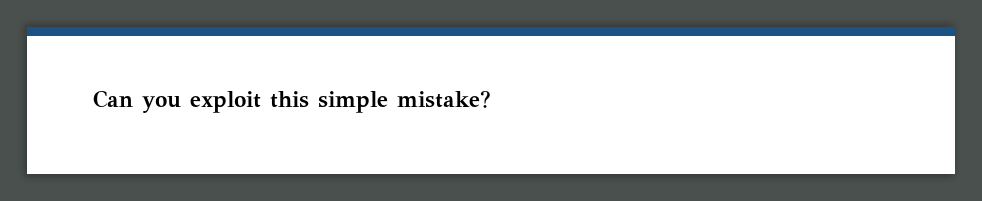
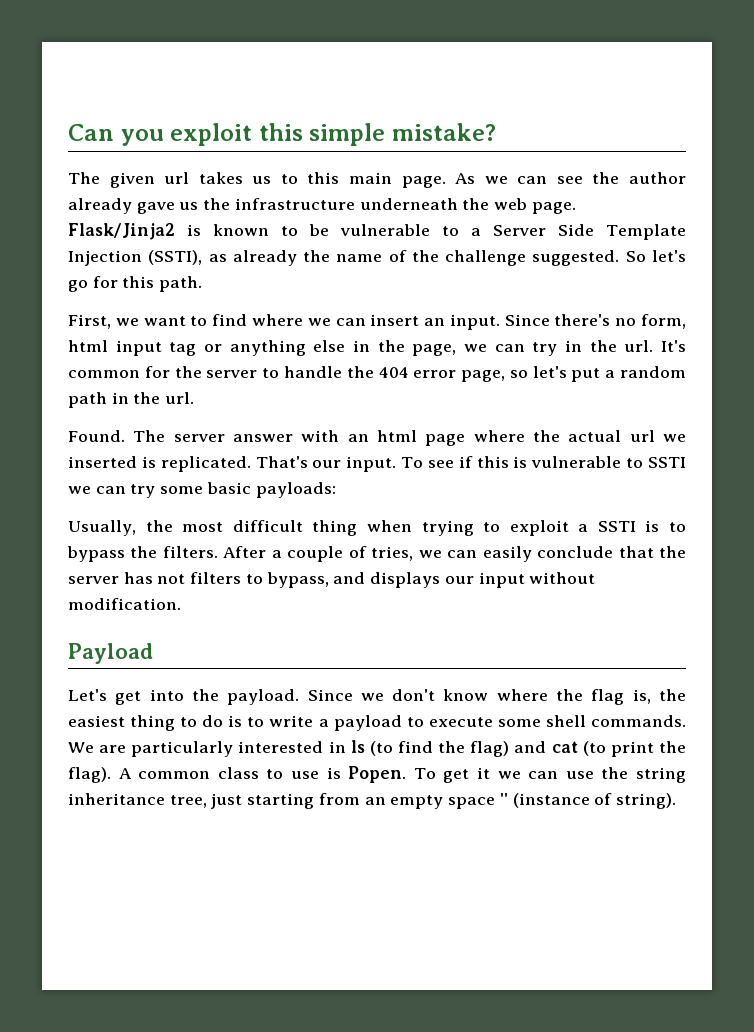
+ The given url takes us to this main page. As we can see the author already gave us the infrastructure underneath the web page. Flask/Jinja2 is known to be vulnerable to a Server Side Template Injection (SSTI), as already the name of the challenge suggested. So let's go for this path.
+ First, we want to find where we can insert an input. Since there's no form, html input tag or anything else in the page, we can try in the url. It's common for the server to handle the 404 error page, so let's put a random path in the url.
+ Found. The server answer with an html page where the actual url we inserted is replicated. That's our input. To see if this is vulnerable to SSTI we can try some basic payloads:
+ Usually, the most difficult thing when trying to exploit a SSTI is to bypass the filters. After a couple of tries, we can easily conclude that the server has not filters to bypass, and displays our input without modification.
+ Payload
+ Let's get into the payload. Since we don't know where the flag is, the easiest thing to do is to write a payload to execute some shell commands. We are particularly interested in ls (to find the flag) and cat (to print the flag). A common class to use is Popen. To get it we can use the string inheritance tree, just starting from an empty space '' (instance of string).

